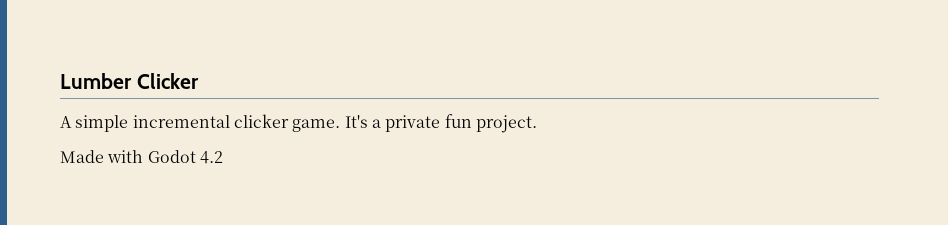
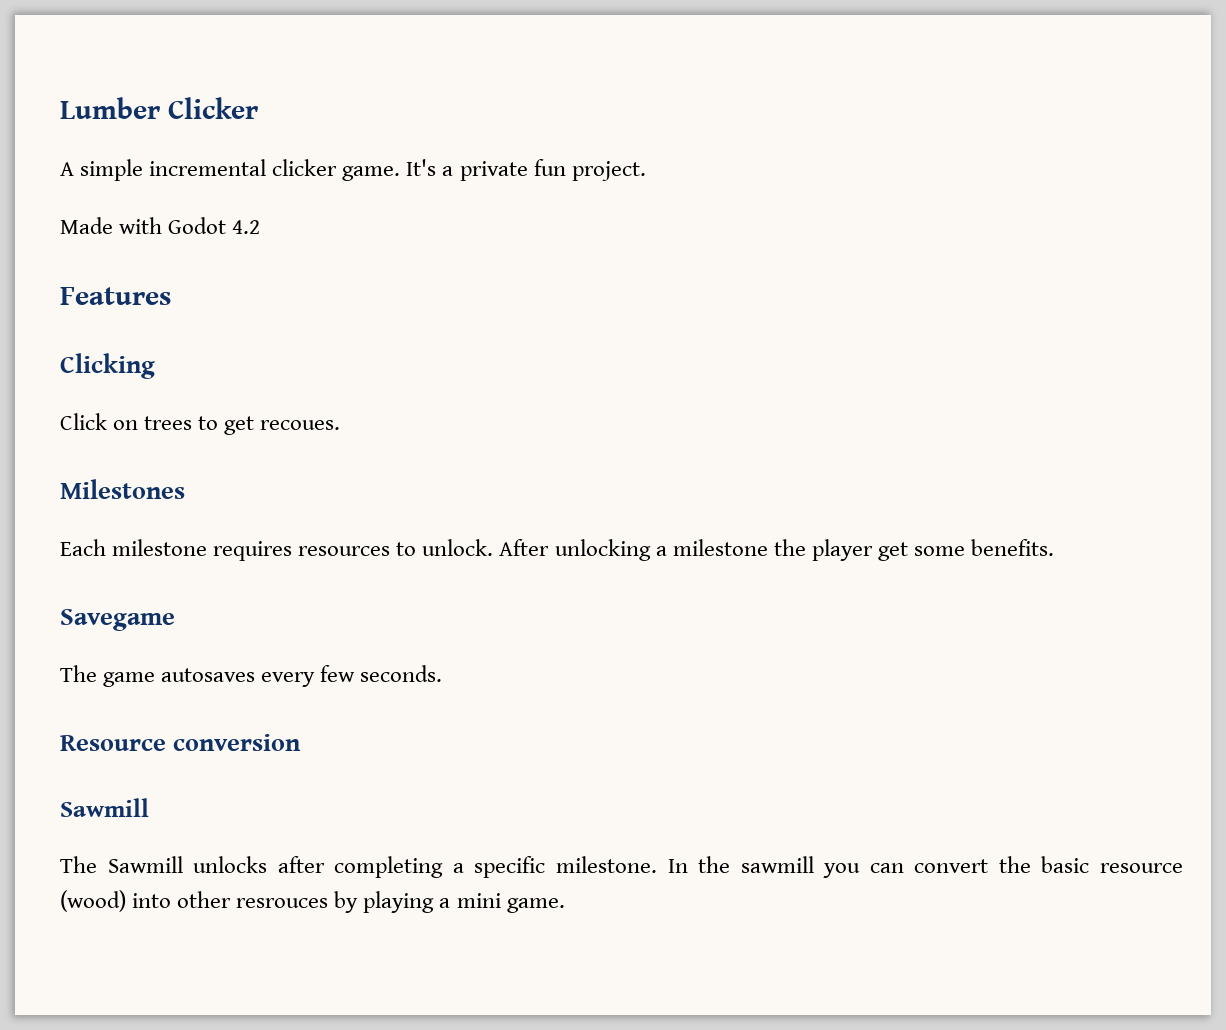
+ Features
+ Clicking
+ Click on trees to get recoues.
+ Milestones
+ Each milestone requires resources to unlock. After unlocking a milestone the player get some benefits.
+ Savegame
+ The game autosaves every few seconds.
+ Resource conversion
+ Sawmill
+ The Sawmill unlocks after completing a specific milestone. In the sawmill you can convert the basic resource (wood) into other resrouces by playing a mini game.

